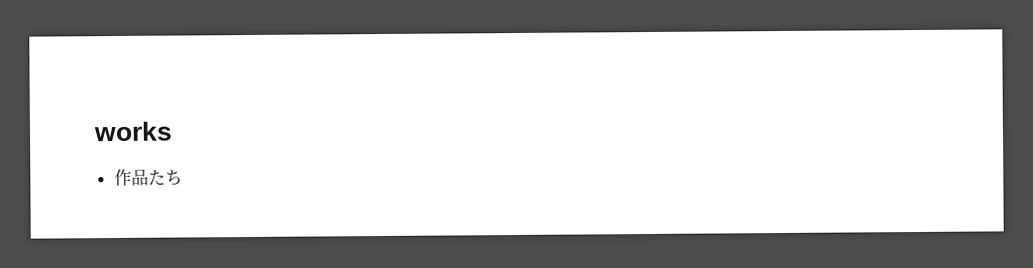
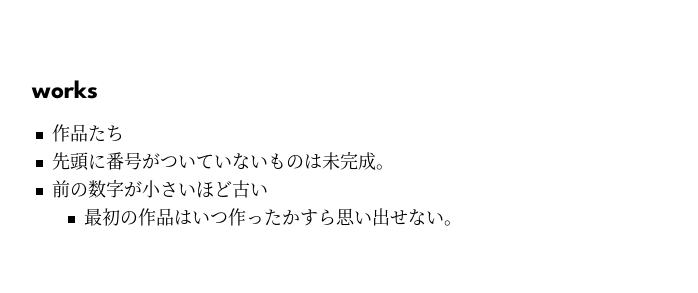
+ 先頭に番号がついていないものは未完成。
+ 前の数字が小さいほど古い
+ 最初の作品はいつ作ったかすら思い出せない。

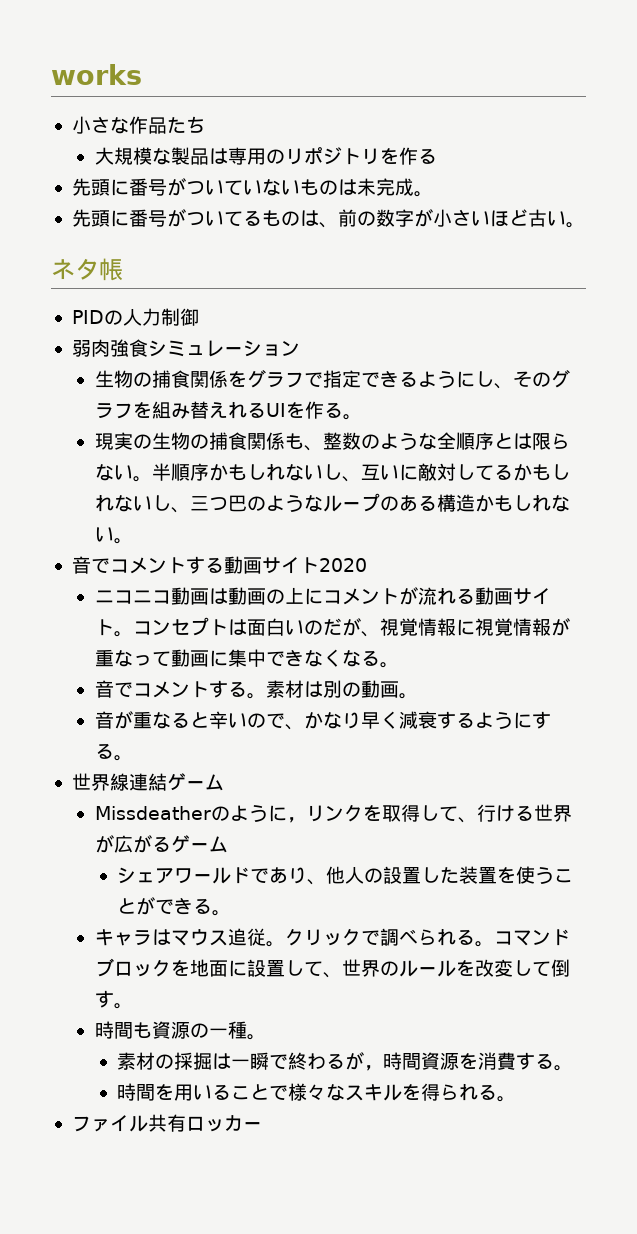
- 作品たち
+ 小さな作品たち
+ 大規模な製品は専用のリポジトリを作る
- 前の数字が小さいほど古い
- 最初の作品はいつ作ったかすら思い出せない。
+ 先頭に番号がついてるものは、前の数字が小さいほど古い。
+ ネタ帳
+ PIDの人力制御
+ 弱肉強食シミュレーション
+ 生物の捕食関係をグラフで指定できるようにし、そのグラフを組み替えれるUIを作る。
+ 現実の生物の捕食関係も、整数のような全順序とは限らない。半順序かもしれないし、互いに敵対してるかもしれないし、三つ巴のようなループのある構造かもしれない。
+ 音でコメントする動画サイト2020
+ ニコニコ動画は動画の上にコメントが流れる動画サイト。コンセプトは面白いのだが、視覚情報に視覚情報が重なって動画に集中できなくなる。
+ 音でコメントする。素材は別の動画。
+ 音が重なると辛いので、かなり早く減衰するようにする。
+ 世界線連結ゲーム
+ Missdeatherのように，リンクを取得して、行ける世界が広がるゲーム
+ シェアワールドであり、他人の設置した装置を使うことができる。
+ キャラはマウス追従。クリックで調べられる。コマンドブロックを地面に設置して、世界のルールを改変して倒す。
+ 時間も資源の一種。
+ 素材の採掘は一瞬で終わるが，時間資源を消費する。
+ 時間を用いることで様々なスキルを得られる。
+ ファイル共有ロッカー

